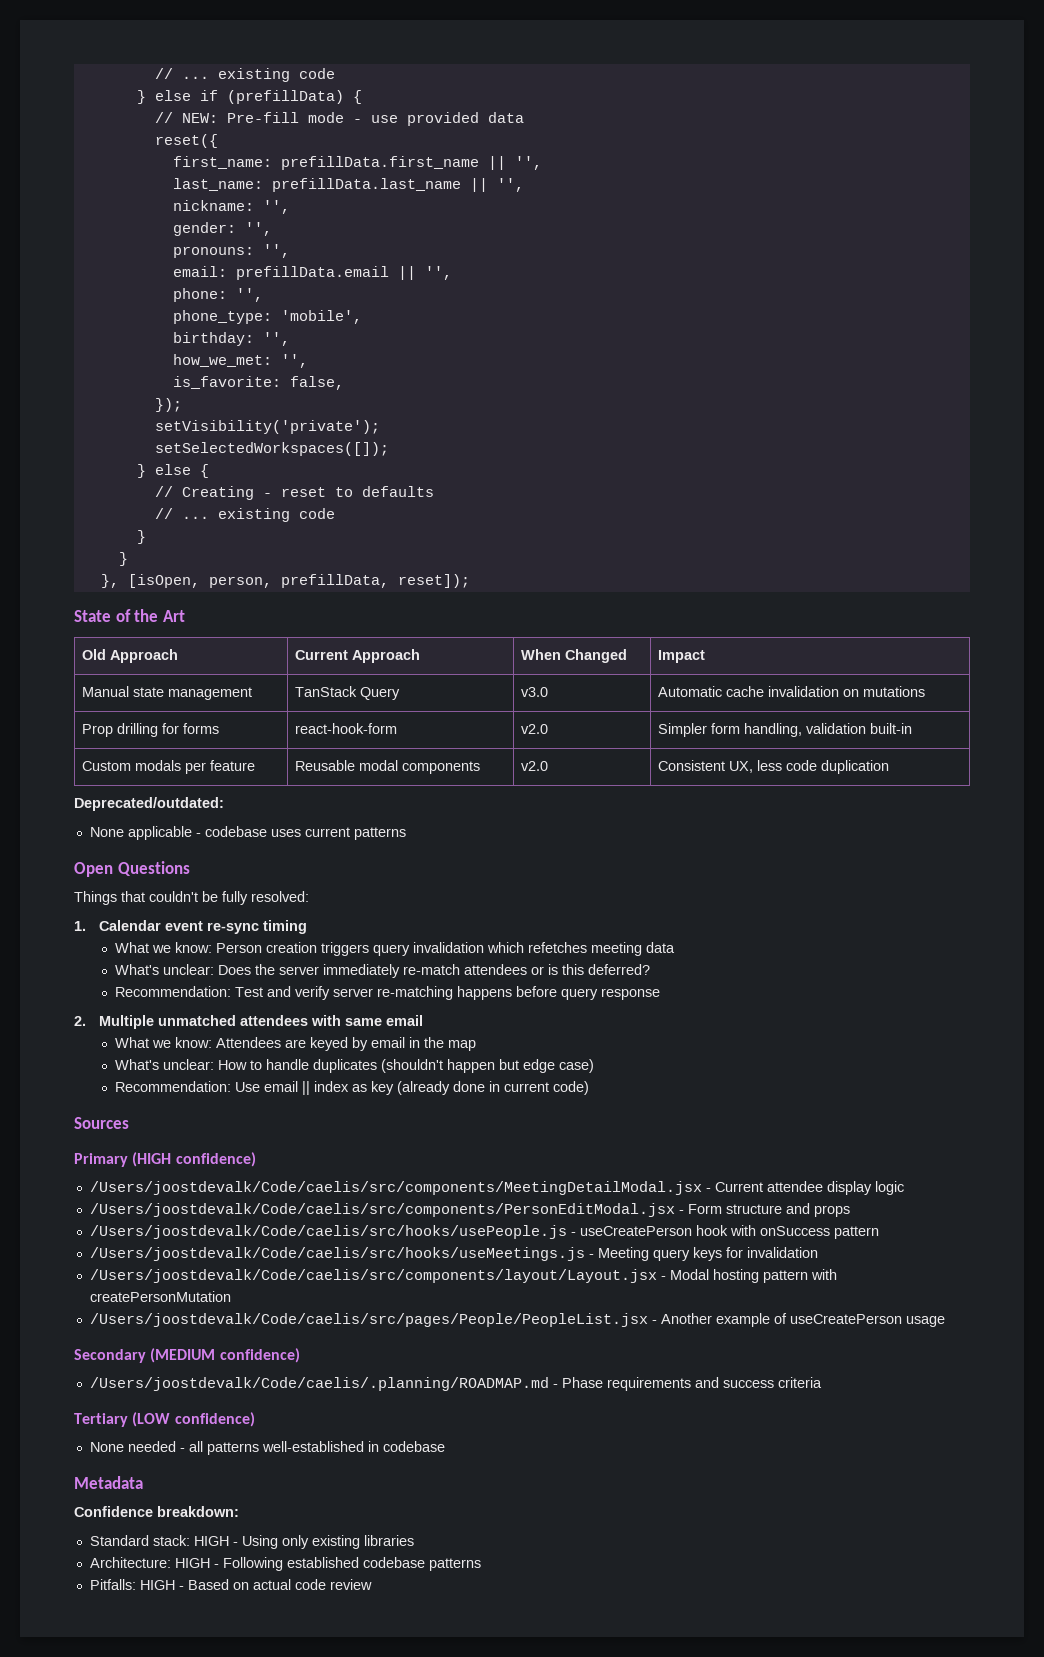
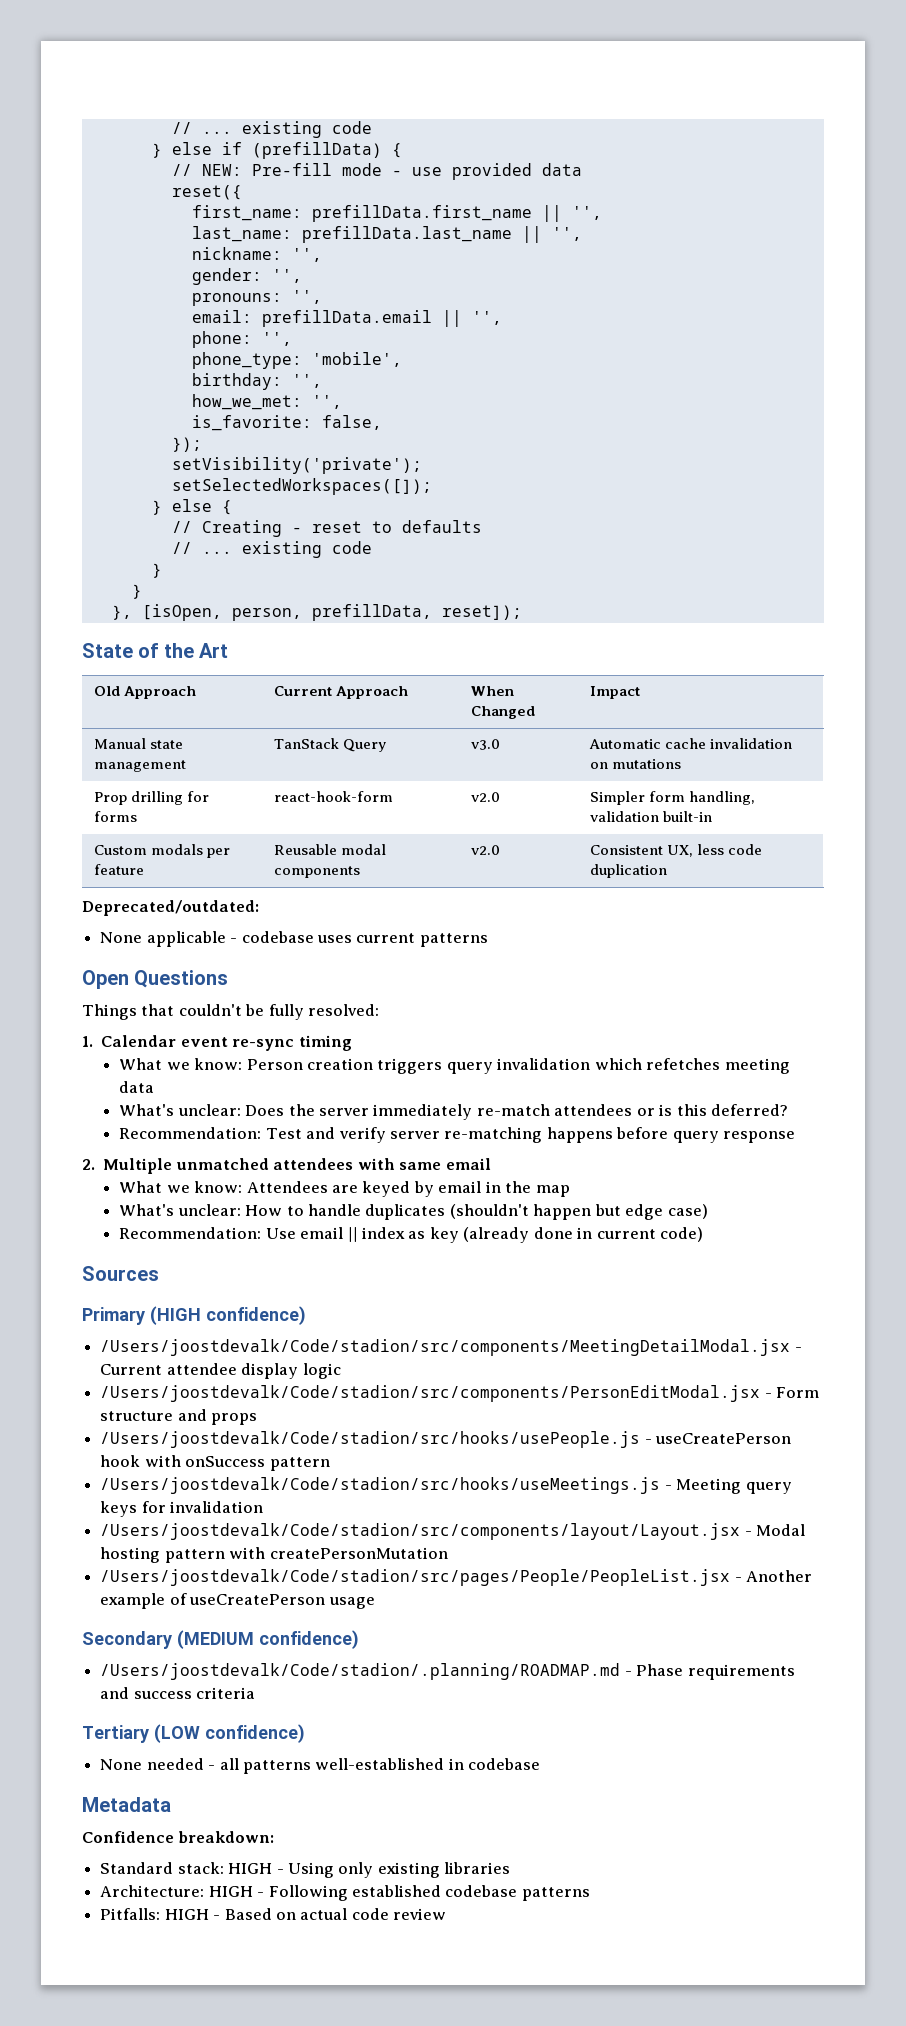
- /Users/joostdevalk/Code/caelis/src/components/MeetingDetailModal.jsx - Current attendee display logic
+ /Users/joostdevalk/Code/stadion/src/components/MeetingDetailModal.jsx - Current attendee display logic
- /Users/joostdevalk/Code/caelis/src/components/PersonEditModal.jsx - Form structure and props
+ /Users/joostdevalk/Code/stadion/src/components/PersonEditModal.jsx - Form structure and props
- /Users/joostdevalk/Code/caelis/src/hooks/usePeople.js - useCreatePerson hook with onSuccess pattern
+ /Users/joostdevalk/Code/stadion/src/hooks/usePeople.js - useCreatePerson hook with onSuccess pattern
- /Users/joostdevalk/Code/caelis/src/hooks/useMeetings.js - Meeting query keys for invalidation
+ /Users/joostdevalk/Code/stadion/src/hooks/useMeetings.js - Meeting query keys for invalidation
- /Users/joostdevalk/Code/caelis/src/components/layout/Layout.jsx - Modal hosting pattern with createPersonMutation
+ /Users/joostdevalk/Code/stadion/src/components/layout/Layout.jsx - Modal hosting pattern with createPersonMutation
- /Users/joostdevalk/Code/caelis/src/pages/People/PeopleList.jsx - Another example of useCreatePerson usage
+ /Users/joostdevalk/Code/stadion/src/pages/People/PeopleList.jsx - Another example of useCreatePerson usage
- /Users/joostdevalk/Code/caelis/.planning/ROADMAP.md - Phase requirements and success criteria
+ /Users/joostdevalk/Code/stadion/.planning/ROADMAP.md - Phase requirements and success criteria

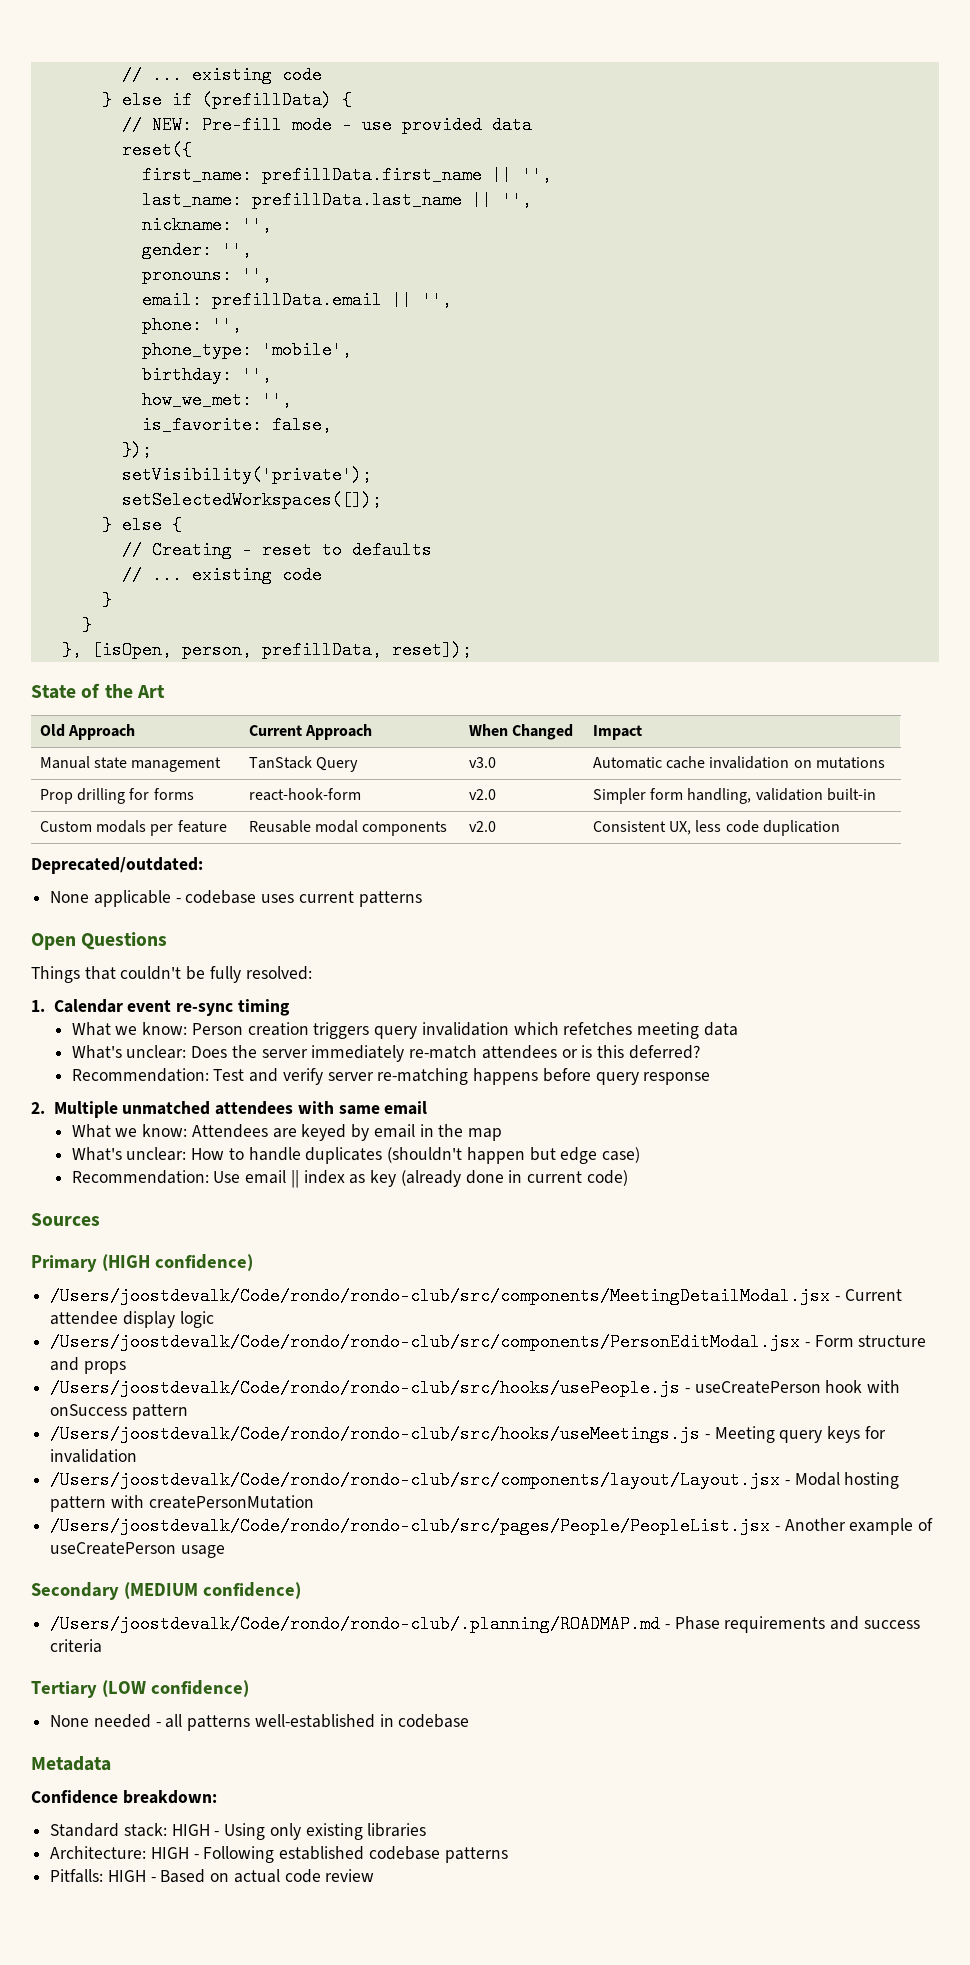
- /Users/joostdevalk/Code/stadion/src/components/MeetingDetailModal.jsx - Current attendee display logic
+ /Users/joostdevalk/Code/rondo/rondo-club/src/components/MeetingDetailModal.jsx - Current attendee display logic
- /Users/joostdevalk/Code/stadion/src/components/PersonEditModal.jsx - Form structure and props
+ /Users/joostdevalk/Code/rondo/rondo-club/src/components/PersonEditModal.jsx - Form structure and props
- /Users/joostdevalk/Code/stadion/src/hooks/usePeople.js - useCreatePerson hook with onSuccess pattern
+ /Users/joostdevalk/Code/rondo/rondo-club/src/hooks/usePeople.js - useCreatePerson hook with onSuccess pattern
- /Users/joostdevalk/Code/stadion/src/hooks/useMeetings.js - Meeting query keys for invalidation
+ /Users/joostdevalk/Code/rondo/rondo-club/src/hooks/useMeetings.js - Meeting query keys for invalidation
- /Users/joostdevalk/Code/stadion/src/components/layout/Layout.jsx - Modal hosting pattern with createPersonMutation
+ /Users/joostdevalk/Code/rondo/rondo-club/src/components/layout/Layout.jsx - Modal hosting pattern with createPersonMutation
- /Users/joostdevalk/Code/stadion/src/pages/People/PeopleList.jsx - Another example of useCreatePerson usage
+ /Users/joostdevalk/Code/rondo/rondo-club/src/pages/People/PeopleList.jsx - Another example of useCreatePerson usage
- /Users/joostdevalk/Code/stadion/.planning/ROADMAP.md - Phase requirements and success criteria
+ /Users/joostdevalk/Code/rondo/rondo-club/.planning/ROADMAP.md - Phase requirements and success criteria

